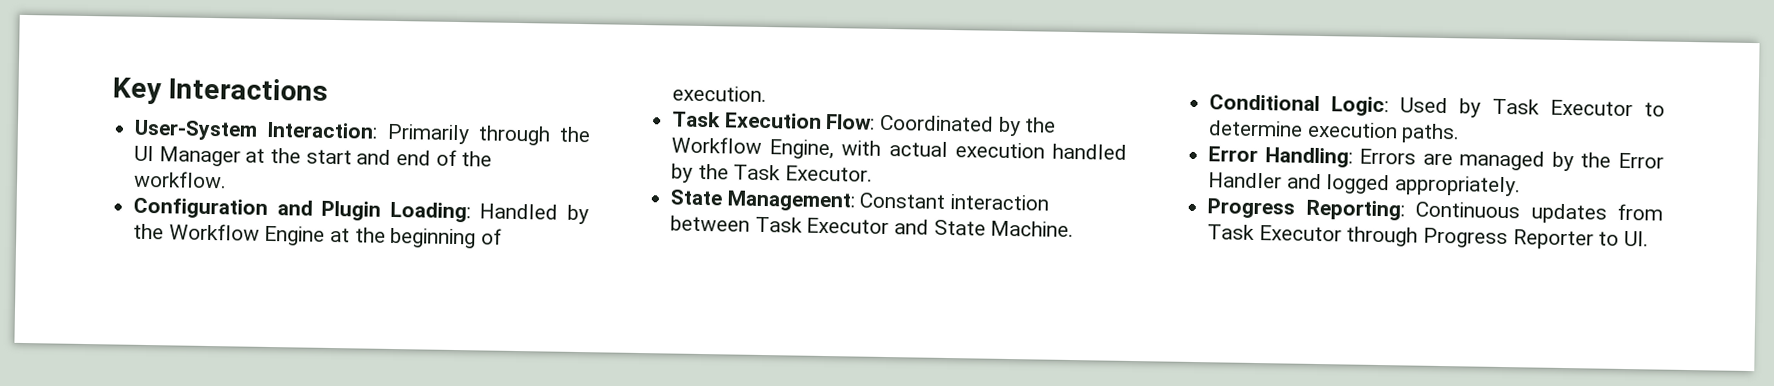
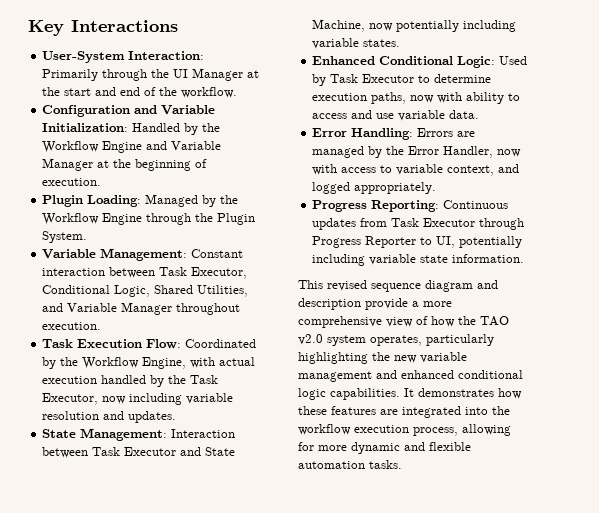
- Configuration and Plugin Loading: Handled by the Workflow Engine at the beginning of execution.
+ Configuration and Variable Initialization: Handled by the Workflow Engine and Variable Manager at the beginning of execution.
+ Plugin Loading: Managed by the Workflow Engine through the Plugin System.
+ Variable Management: Constant interaction between Task Executor, Conditional Logic, Shared Utilities, and Variable Manager throughout execution.
- Task Execution Flow: Coordinated by the Workflow Engine, with actual execution handled by the Task Executor.
+ Task Execution Flow: Coordinated by the Workflow Engine, with actual execution handled by the Task Executor, now including variable resolution and updates.
- State Management: Constant interaction between Task Executor and State Machine.
- Conditional Logic: Used by Task Executor to determine execution paths.
+ State Management: Interaction between Task Executor and State Machine, now potentially including variable states.
+ Enhanced Conditional Logic: Used by Task Executor to determine execution paths, now with ability to access and use variable data.
- Error Handling: Errors are managed by the Error Handler and logged appropriately.
+ Error Handling: Errors are managed by the Error Handler, now with access to variable context, and logged appropriately.
- Progress Reporting: Continuous updates from Task Executor through Progress Reporter to UI.
+ Progress Reporting: Continuous updates from Task Executor through Progress Reporter to UI, potentially including variable state information.
+ This revised sequence diagram and description provide a more comprehensive view of how the TAO v2.0 system operates, particularly highlighting the new variable management and enhanced conditional logic capabilities. It demonstrates how these features are integrated into the workflow execution process, allowing for more dynamic and flexible automation tasks.

